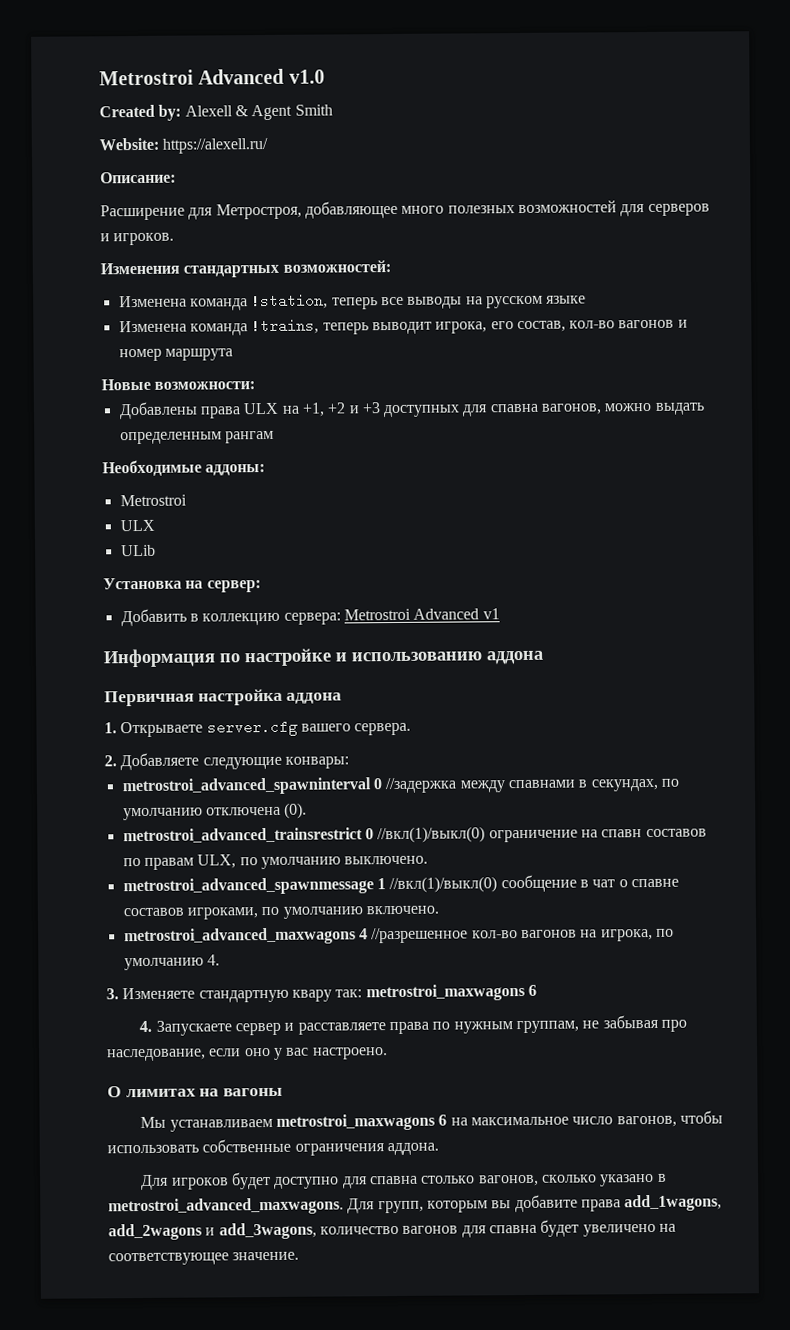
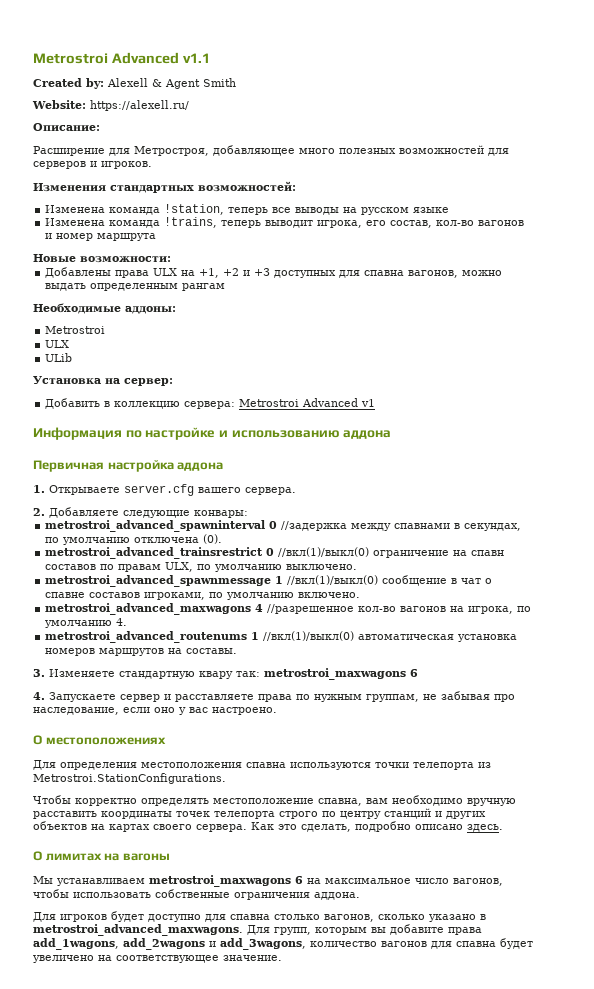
- Metrostroi Advanced v1.0
+ Metrostroi Advanced v1.1
+ metrostroi_advanced_routenums 1 //вкл(1)/выкл(0) автоматическая установка номеров маршрутов на составы.
+ О местоположениях
+ Для определения местоположения спавна используются точки телепорта из Metrostroi.StationConfigurations.
+ Чтобы корректно определять местоположение спавна, вам необходимо вручную расставить координаты точек телепорта строго по центру станций и других объектов на картах своего сервера. Как это сделать, подробно описано здесь.

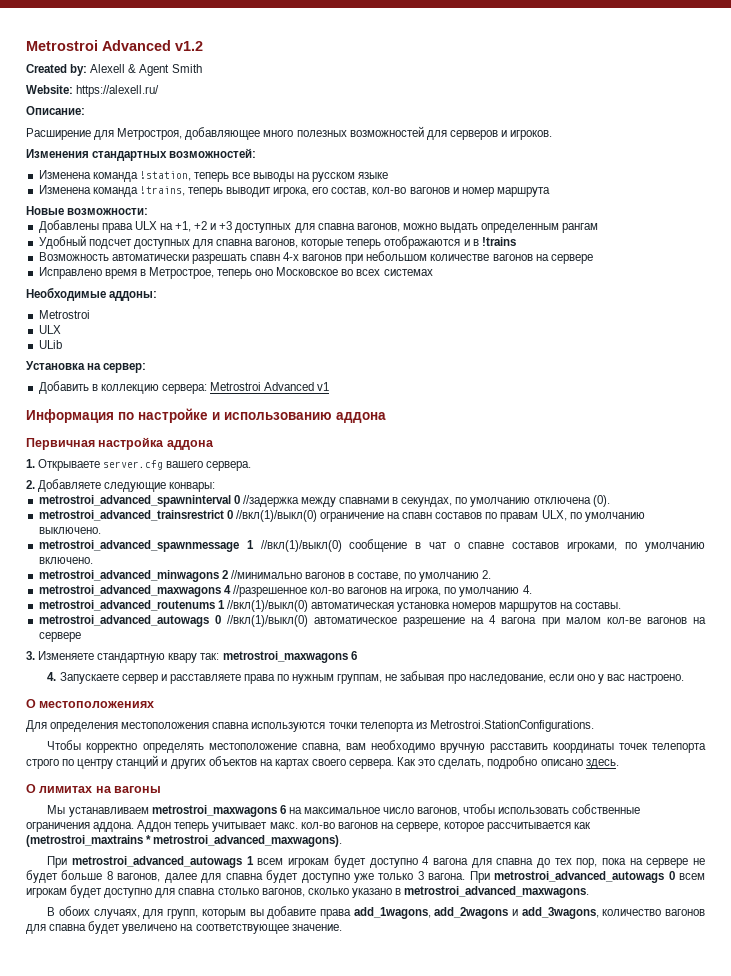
- Metrostroi Advanced v1.1
+ Metrostroi Advanced v1.2
+ Удобный подсчет доступных для спавна вагонов, которые теперь отображаются и в !trains
+ Возможность автоматически разрешать спавн 4-х вагонов при небольшом количестве вагонов на сервере
+ Исправлено время в Метрострое, теперь оно Московское во всех системах
+ metrostroi_advanced_minwagons 2 //минимально вагонов в составе, по умолчанию 2.
+ metrostroi_advanced_autowags 0 //вкл(1)/выкл(0) автоматическое разрешение на 4 вагона при малом кол-ве вагонов на сервере
- Мы устанавливаем metrostroi_maxwagons 6 на максимальное число вагонов, чтобы использовать собственные ограничения аддона.
- Для игроков будет доступно для спавна столько вагонов, сколько указано в metrostroi_advanced_maxwagons. Для групп, которым вы добавите права add_1wagons, add_2wagons и add_3wagons, количество вагонов для спавна будет увеличено на соответствующее значение.
+ Мы устанавливаем metrostroi_maxwagons 6 на максимальное число вагонов, чтобы использовать собственные ограничения аддона. Аддон теперь учитывает макс. кол-во вагонов на сервере, которое рассчитывается как (metrostroi_maxtrains * metrostroi_advanced_maxwagons).
+ При metrostroi_advanced_autowags 1 всем игрокам будет доступно 4 вагона для спавна до тех пор, пока на сервере не будет больше 8 вагонов, далее для спавна будет доступно уже только 3 вагона. При metrostroi_advanced_autowags 0 всем игрокам будет доступно для спавна столько вагонов, сколько указано в metrostroi_advanced_maxwagons.
+ В обоих случаях, для групп, которым вы добавите права add_1wagons, add_2wagons и add_3wagons, количество вагонов для спавна будет увеличено на соответствующее значение.

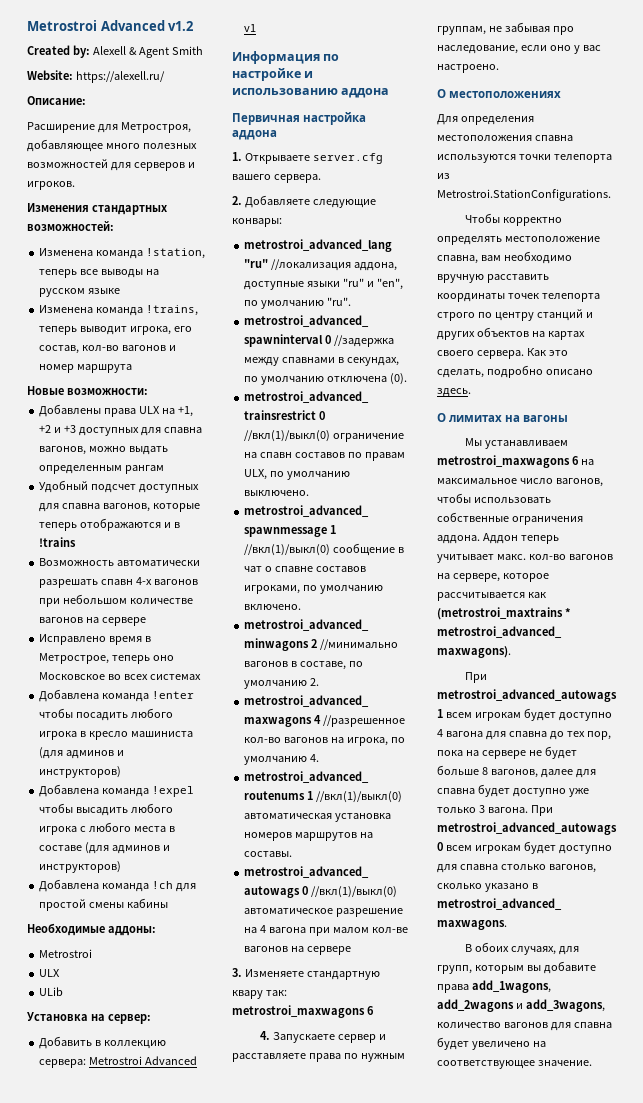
+ Добавлена команда !enter чтобы посадить любого игрока в кресло машиниста (для админов и инструкторов)
+ Добавлена команда !expel чтобы высадить любого игрока с любого места в составе (для админов и инструкторов)
+ Добавлена команда !ch для простой смены кабины
+ metrostroi_advanced_lang "ru" //локализация аддона, доступные языки "ru" и "en", по умолчанию "ru".

